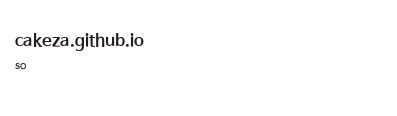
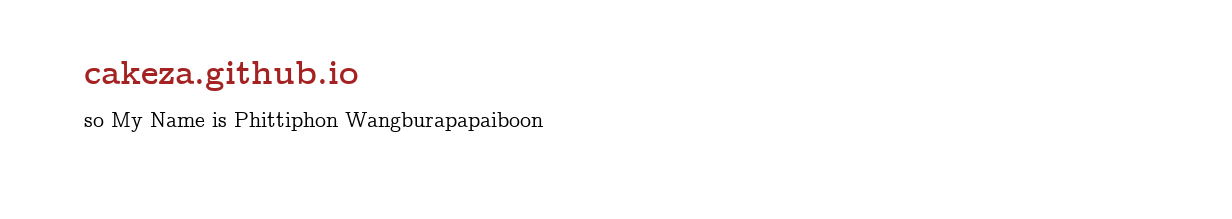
- so
+ so My Name is Phittiphon Wangburapapaiboon

